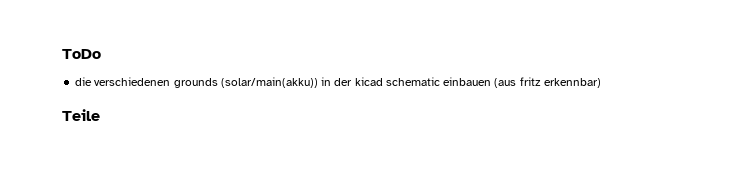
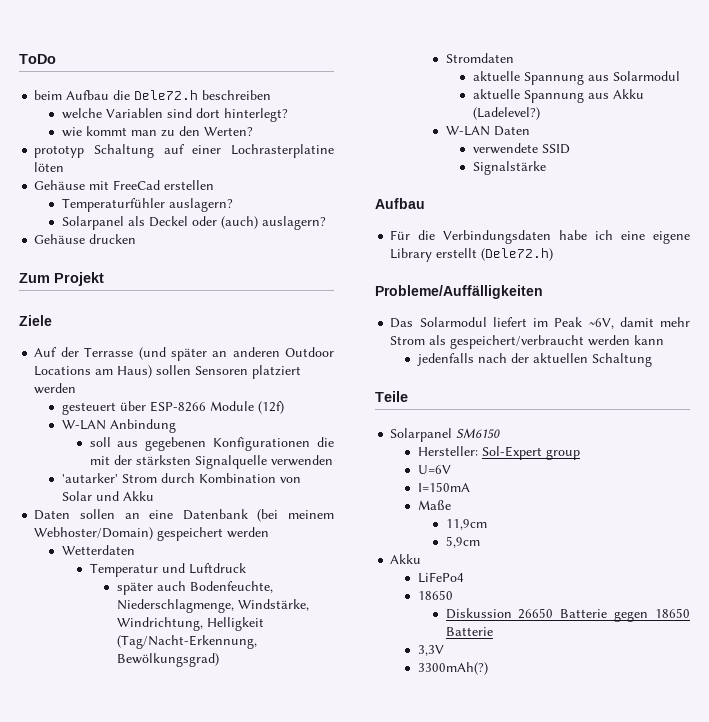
- die verschiedenen grounds (solar/main(akku)) in der kicad schematic einbauen (aus fritz erkennbar)
+ beim Aufbau die Dele72.h beschreiben
+ welche Variablen sind dort hinterlegt?
+ wie kommt man zu den Werten?
+ prototyp Schaltung auf einer Lochrasterplatine löten
+ Gehäuse mit FreeCad erstellen
+ Temperaturfühler auslagern?
+ Solarpanel als Deckel oder (auch) auslagern?
+ Gehäuse drucken
+ Zum Projekt
+ Ziele
+ Auf der Terrasse (und später an anderen Outdoor Locations am Haus) sollen Sensoren platziert werden
+ gesteuert über ESP-8266 Module (12f)
+ W-LAN Anbindung
+ soll aus gegebenen Konfigurationen die mit der stärksten Signalquelle verwenden
+ 'autarker' Strom durch Kombination von Solar und Akku
+ Daten sollen an eine Datenbank (bei meinem Webhoster/Domain) gespeichert werden
+ Wetterdaten
+ Temperatur und Luftdruck
+ später auch Bodenfeuchte, Niederschlagmenge, Windstärke, Windrichtung, Helligkeit (Tag/Nacht-Erkennung, Bewölkungsgrad)
+ Stromdaten
+ aktuelle Spannung aus Solarmodul
+ aktuelle Spannung aus Akku (Ladelevel?)
+ W-LAN Daten
+ verwendete SSID
+ Signalstärke
+ Aufbau
+ Für die Verbindungsdaten habe ich eine eigene Library erstellt (Dele72.h)
+ Probleme/Auffälligkeiten
+ Das Solarmodul liefert im Peak ~6V, damit mehr Strom als gespeichert/verbraucht werden kann
+ jedenfalls nach der aktuellen Schaltung
  Teile
+ Solarpanel SM6150
+ Hersteller: Sol-Expert group
+ U=6V
+ I=150mA
+ Maße
+ 11,9cm
+ 5,9cm
+ Akku
+ LiFePo4
+ 18650
+ Diskussion 26650 Batterie gegen 18650 Batterie
+ 3,3V
+ 3300mAh(?)

